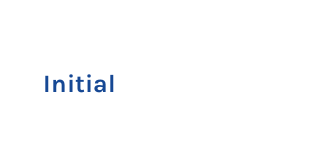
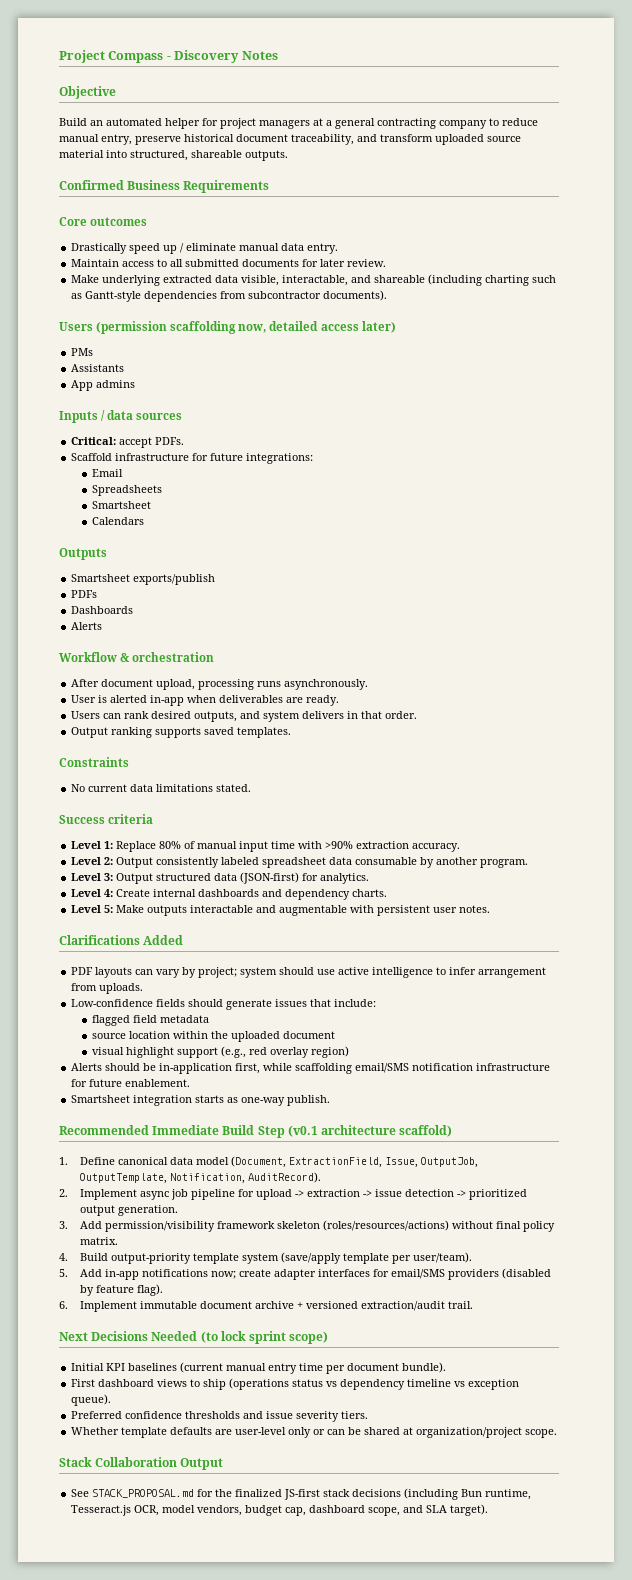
- Initial
+ Project Compass - Discovery Notes
+ Objective
+ Build an automated helper for project managers at a general contracting company to reduce manual entry, preserve historical document traceability, and transform uploaded source material into structured, shareable outputs.
+ Confirmed Business Requirements
+ Core outcomes
+ Drastically speed up / eliminate manual data entry.
+ Maintain access to all submitted documents for later review.
+ Make underlying extracted data visible, interactable, and shareable (including charting such as Gantt-style dependencies from subcontractor documents).
+ Users (permission scaffolding now, detailed access later)
+ PMs
+ Assistants
+ App admins
+ Inputs / data sources
+ Critical: accept PDFs.
+ Scaffold infrastructure for future integrations:
+ Email
+ Spreadsheets
+ Smartsheet
+ Calendars
+ Outputs
+ Smartsheet exports/publish
+ PDFs
+ Dashboards
+ Alerts
+ Workflow & orchestration
+ After document upload, processing runs asynchronously.
+ User is alerted in-app when deliverables are ready.
+ Users can rank desired outputs, and system delivers in that order.
+ Output ranking supports saved templates.
+ Constraints
+ No current data limitations stated.
+ Success criteria
+ Level 1: Replace 80% of manual input time with >90% extraction accuracy.
+ Level 2: Output consistently labeled spreadsheet data consumable by another program.
+ Level 3: Output structured data (JSON-first) for analytics.
+ Level 4: Create internal dashboards and dependency charts.
+ Level 5: Make outputs interactable and augmentable with persistent user notes.
+ Clarifications Added
+ PDF layouts can vary by project; system should use active intelligence to infer arrangement from uploads.
+ Low-confidence fields should generate issues that include:
+ flagged field metadata
+ source location within the uploaded document
+ visual highlight support (e.g., red overlay region)
+ Alerts should be in-application first, while scaffolding email/SMS notification infrastructure for future enablement.
+ Smartsheet integration starts as one-way publish.
+ Recommended Immediate Build Step (v0.1 architecture scaffold)
+ 1. Define canonical data model (Document, ExtractionField, Issue, OutputJob, OutputTemplate, Notification, AuditRecord).
+ 2. Implement async job pipeline for upload -> extraction -> issue detection -> prioritized output generation.
+ 3. Add permission/visibility framework skeleton (roles/resources/actions) without final policy matrix.
+ 4. Build output-priority template system (save/apply template per user/team).
+ 5. Add in-app notifications now; create adapter interfaces for email/SMS providers (disabled by feature flag).
+ 6. Implement immutable document archive + versioned extraction/audit trail.
+ Next Decisions Needed (to lock sprint scope)
+ Initial KPI baselines (current manual entry time per document bundle).
+ First dashboard views to ship (operations status vs dependency timeline vs exception queue).
+ Preferred confidence thresholds and issue severity tiers.
+ Whether template defaults are user-level only or can be shared at organization/project scope.
+ Stack Collaboration Output
+ See STACK_PROPOSAL.md for the finalized JS-first stack decisions (including Bun runtime, Tesseract.js OCR, model vendors, budget cap, dashboard scope, and SLA target).

